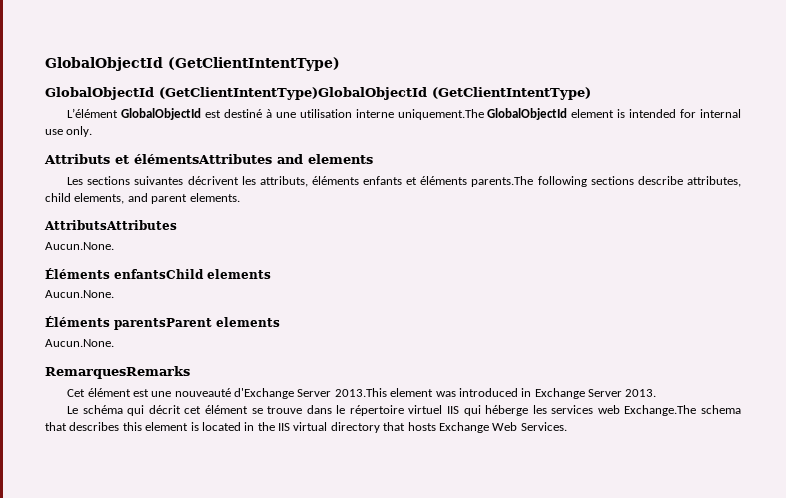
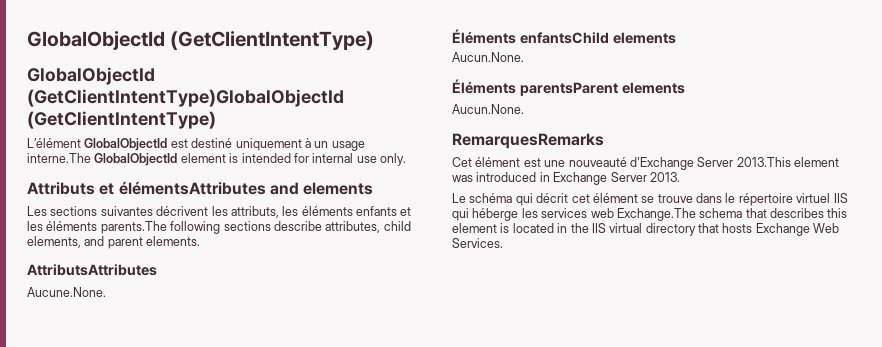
- L’élément GlobalObjectId est destiné à une utilisation interne uniquement.The GlobalObjectId element is intended for internal use only.
+ L’élément GlobalObjectId est destiné uniquement à un usage interne.The GlobalObjectId element is intended for internal use only.
- Les sections suivantes décrivent les attributs, éléments enfants et éléments parents.The following sections describe attributes, child elements, and parent elements.
+ Les sections suivantes décrivent les attributs, les éléments enfants et les éléments parents.The following sections describe attributes, child elements, and parent elements.
  AttributsAttributes
- Aucun.None.
+ Aucune.None.

